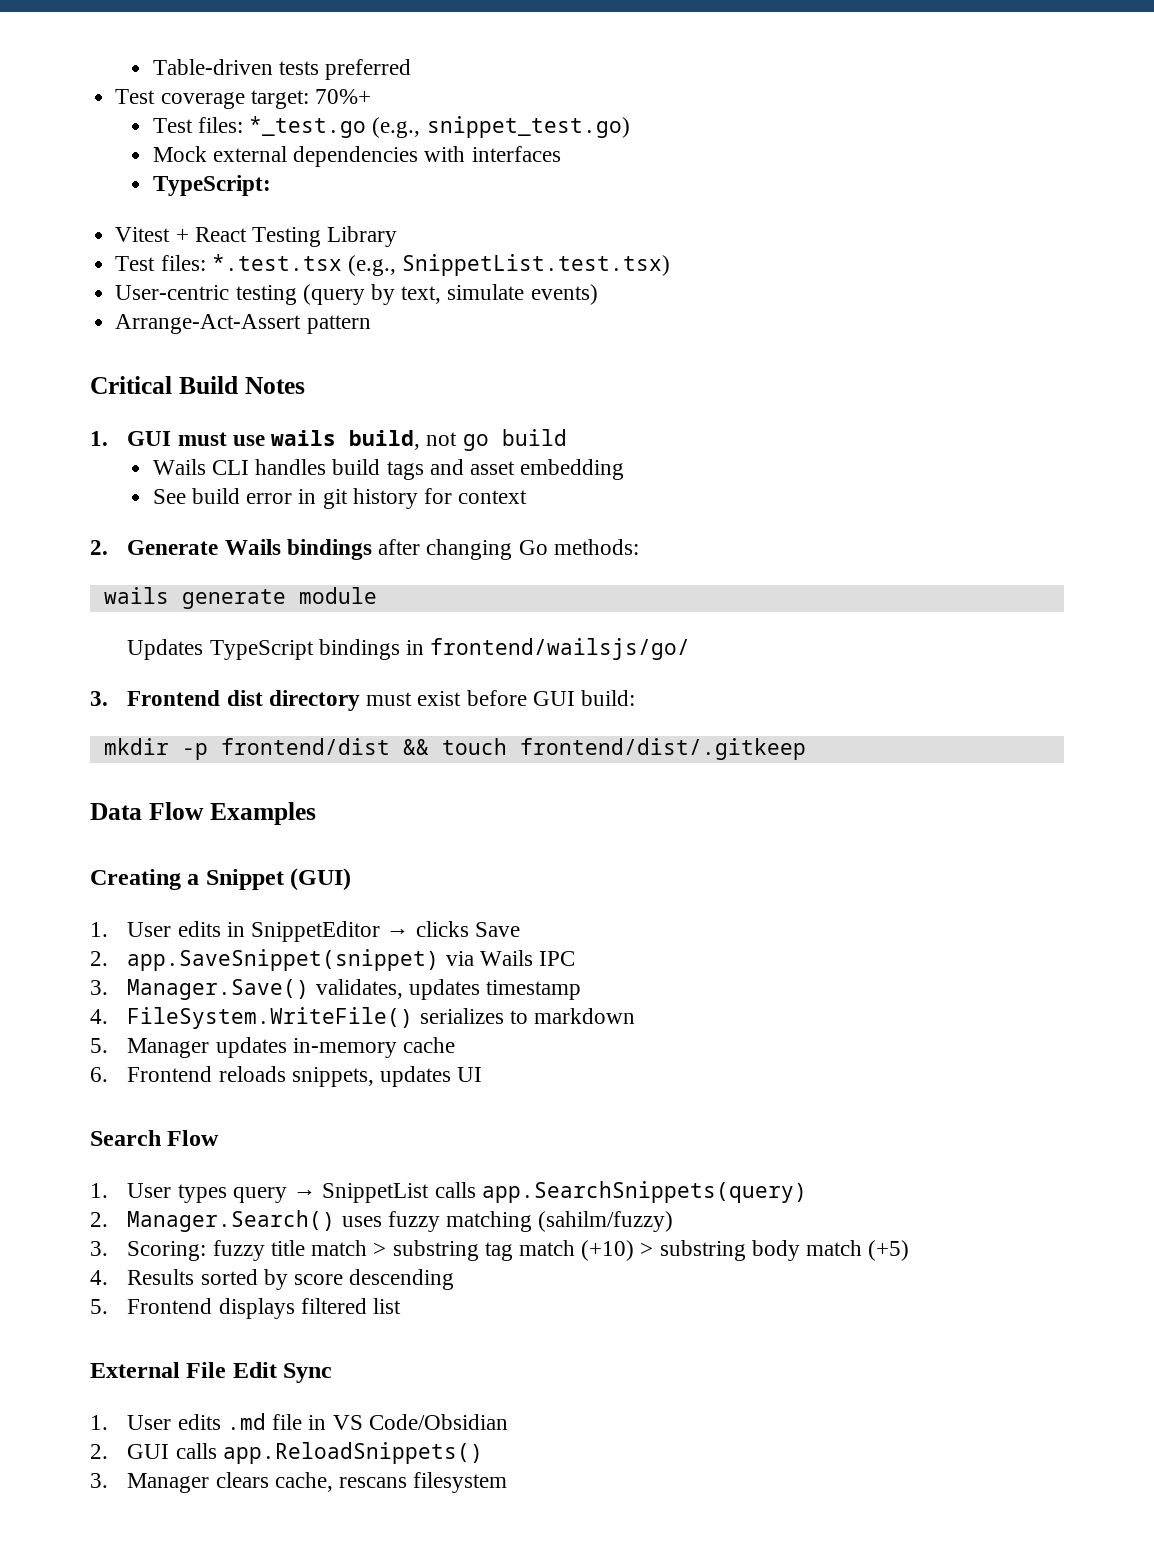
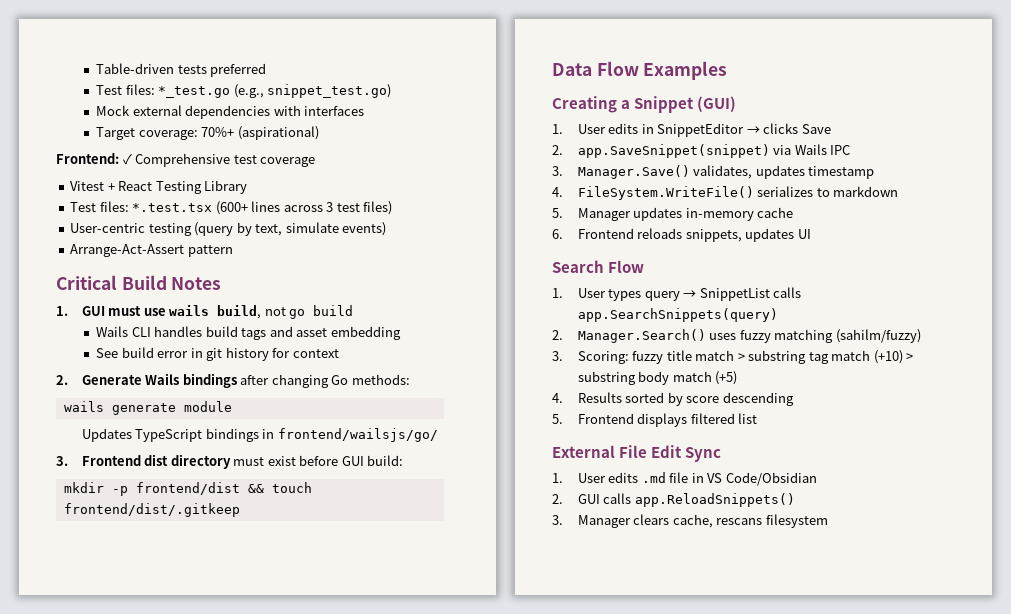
- Test coverage target: 70%+
- TypeScript:
+ Target coverage: 70%+ (aspirational)
+ Frontend: ✓ Comprehensive test coverage
- Test files: *.test.tsx (e.g., SnippetList.test.tsx)
+ Test files: *.test.tsx (600+ lines across 3 test files)

